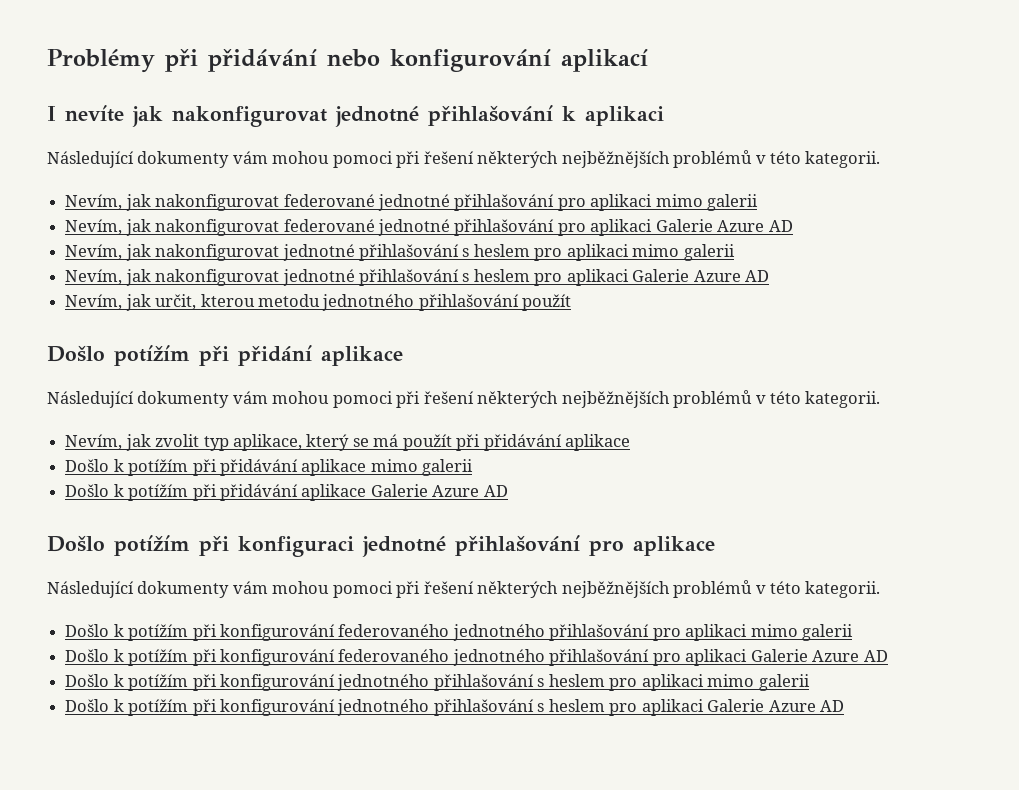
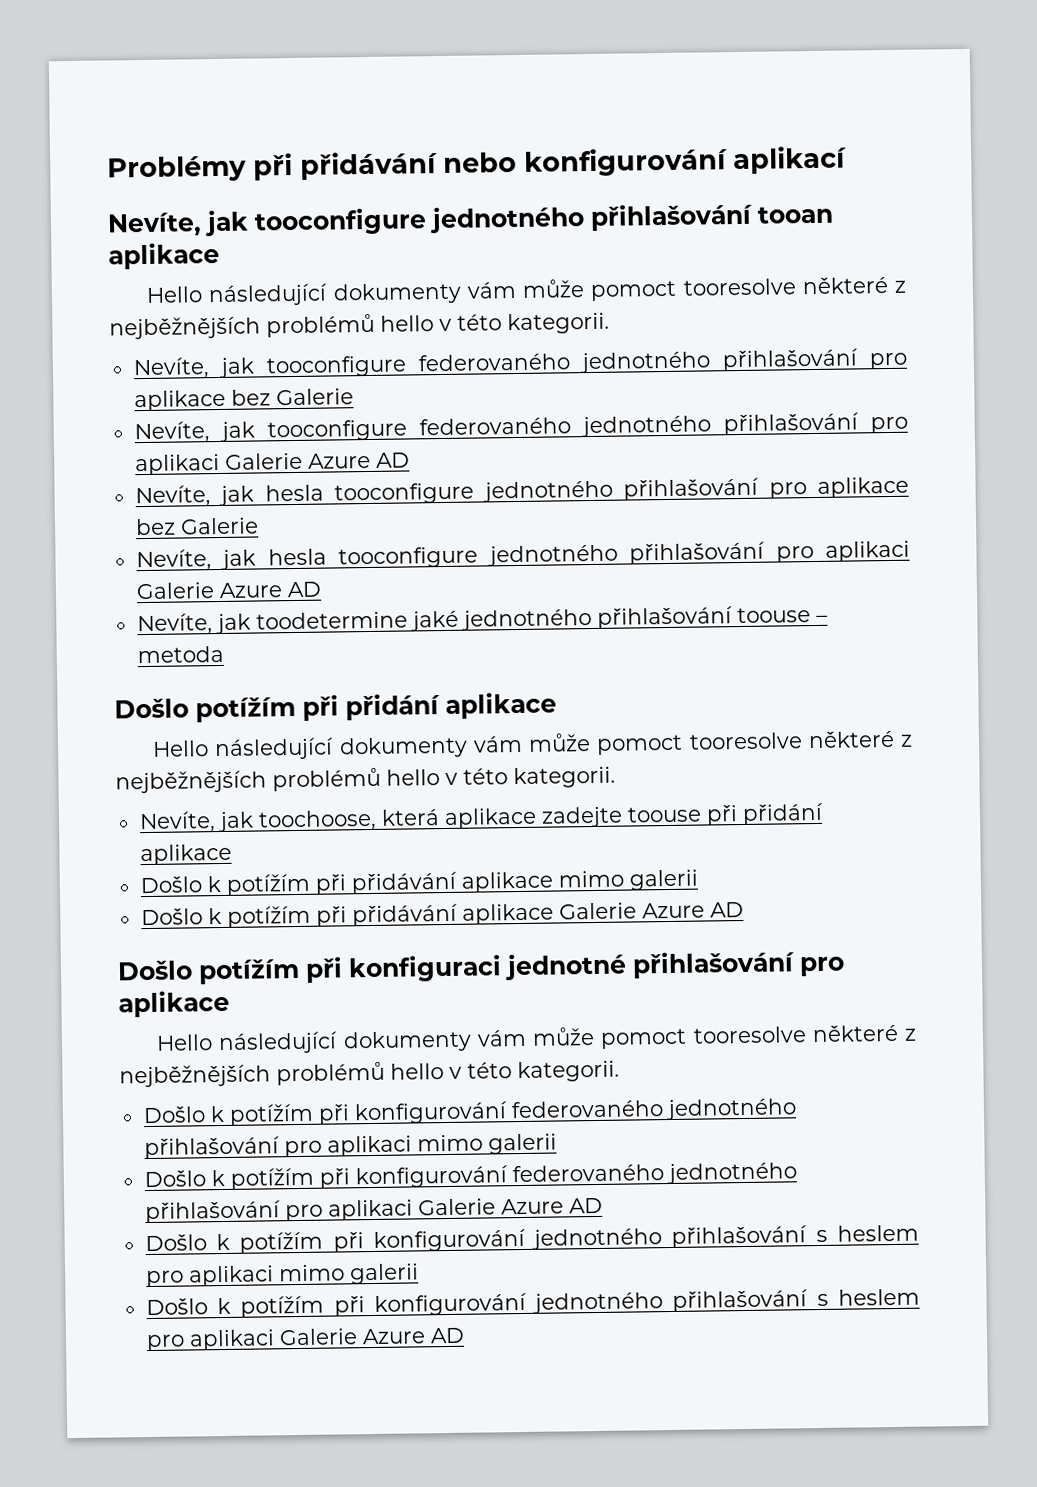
- I nevíte jak nakonfigurovat jednotné přihlašování k aplikaci
- Následující dokumenty vám mohou pomoci při řešení některých nejběžnějších problémů v této kategorii.
- Nevím, jak nakonfigurovat federované jednotné přihlašování pro aplikaci mimo galerii
- Nevím, jak nakonfigurovat federované jednotné přihlašování pro aplikaci Galerie Azure AD
- Nevím, jak nakonfigurovat jednotné přihlašování s heslem pro aplikaci mimo galerii
- Nevím, jak nakonfigurovat jednotné přihlašování s heslem pro aplikaci Galerie Azure AD
- Nevím, jak určit, kterou metodu jednotného přihlašování použít
+ Nevíte, jak tooconfigure jednotného přihlašování tooan aplikace
+ Hello následující dokumenty vám může pomoct tooresolve některé z nejběžnějších problémů hello v této kategorii.
+ Nevíte, jak tooconfigure federovaného jednotného přihlašování pro aplikace bez Galerie
+ Nevíte, jak tooconfigure federovaného jednotného přihlašování pro aplikaci Galerie Azure AD
+ Nevíte, jak hesla tooconfigure jednotného přihlašování pro aplikace bez Galerie
+ Nevíte, jak hesla tooconfigure jednotného přihlašování pro aplikaci Galerie Azure AD
+ Nevíte, jak toodetermine jaké jednotného přihlašování toouse – metoda
  Došlo potížím při přidání aplikace
- Následující dokumenty vám mohou pomoci při řešení některých nejběžnějších problémů v této kategorii.
- Nevím, jak zvolit typ aplikace, který se má použít při přidávání aplikace
+ Hello následující dokumenty vám může pomoct tooresolve některé z nejběžnějších problémů hello v této kategorii.
+ Nevíte, jak toochoose, která aplikace zadejte toouse při přidání aplikace
  Došlo potížím při konfiguraci jednotné přihlašování pro aplikace
- Následující dokumenty vám mohou pomoci při řešení některých nejběžnějších problémů v této kategorii.
+ Hello následující dokumenty vám může pomoct tooresolve některé z nejběžnějších problémů hello v této kategorii.

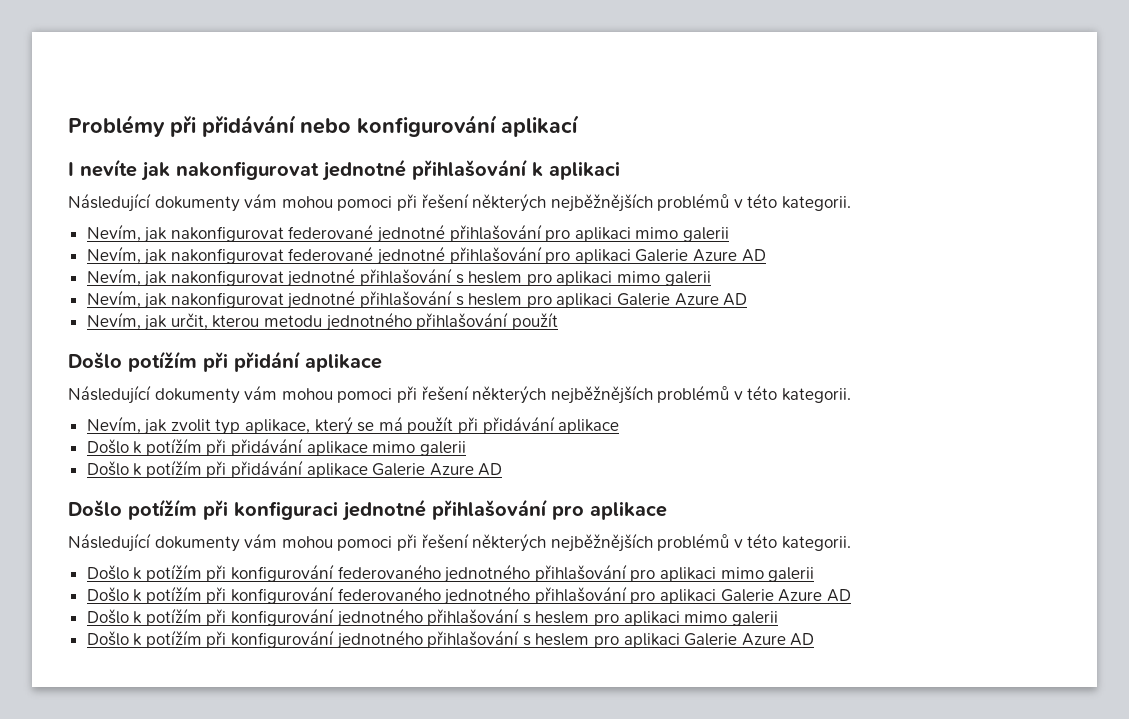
- Nevíte, jak tooconfigure jednotného přihlašování tooan aplikace
- Hello následující dokumenty vám může pomoct tooresolve některé z nejběžnějších problémů hello v této kategorii.
- Nevíte, jak tooconfigure federovaného jednotného přihlašování pro aplikace bez Galerie
- Nevíte, jak tooconfigure federovaného jednotného přihlašování pro aplikaci Galerie Azure AD
- Nevíte, jak hesla tooconfigure jednotného přihlašování pro aplikace bez Galerie
- Nevíte, jak hesla tooconfigure jednotného přihlašování pro aplikaci Galerie Azure AD
- Nevíte, jak toodetermine jaké jednotného přihlašování toouse – metoda
+ I nevíte jak nakonfigurovat jednotné přihlašování k aplikaci
+ Následující dokumenty vám mohou pomoci při řešení některých nejběžnějších problémů v této kategorii.
+ Nevím, jak nakonfigurovat federované jednotné přihlašování pro aplikaci mimo galerii
+ Nevím, jak nakonfigurovat federované jednotné přihlašování pro aplikaci Galerie Azure AD
+ Nevím, jak nakonfigurovat jednotné přihlašování s heslem pro aplikaci mimo galerii
+ Nevím, jak nakonfigurovat jednotné přihlašování s heslem pro aplikaci Galerie Azure AD
+ Nevím, jak určit, kterou metodu jednotného přihlašování použít
  Došlo potížím při přidání aplikace
- Hello následující dokumenty vám může pomoct tooresolve některé z nejběžnějších problémů hello v této kategorii.
- Nevíte, jak toochoose, která aplikace zadejte toouse při přidání aplikace
+ Následující dokumenty vám mohou pomoci při řešení některých nejběžnějších problémů v této kategorii.
+ Nevím, jak zvolit typ aplikace, který se má použít při přidávání aplikace
  Došlo potížím při konfiguraci jednotné přihlašování pro aplikace
- Hello následující dokumenty vám může pomoct tooresolve některé z nejběžnějších problémů hello v této kategorii.
+ Následující dokumenty vám mohou pomoci při řešení některých nejběžnějších problémů v této kategorii.

